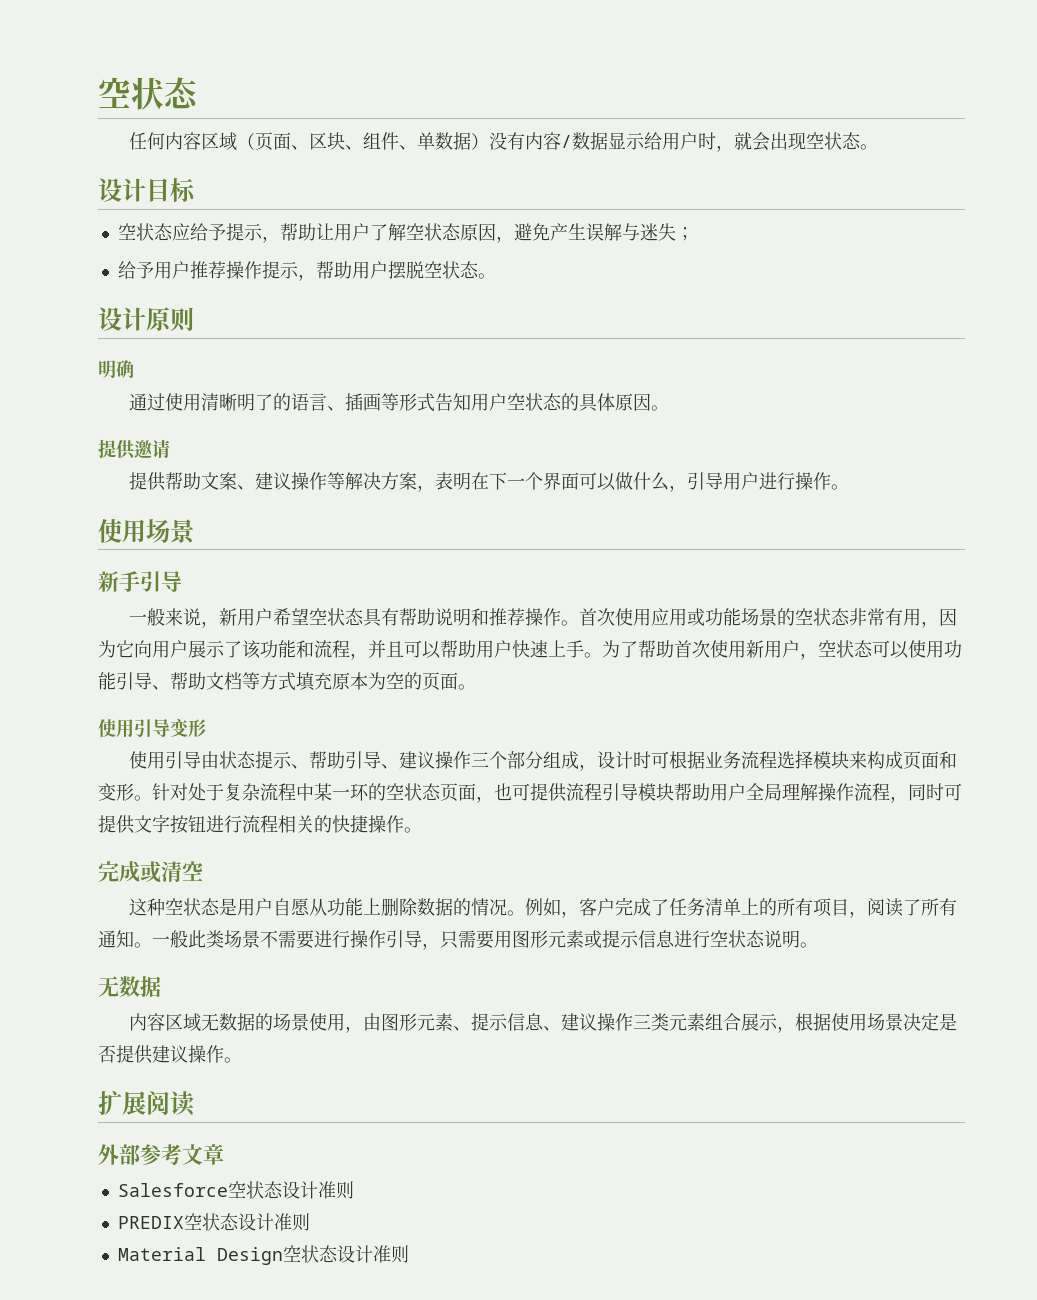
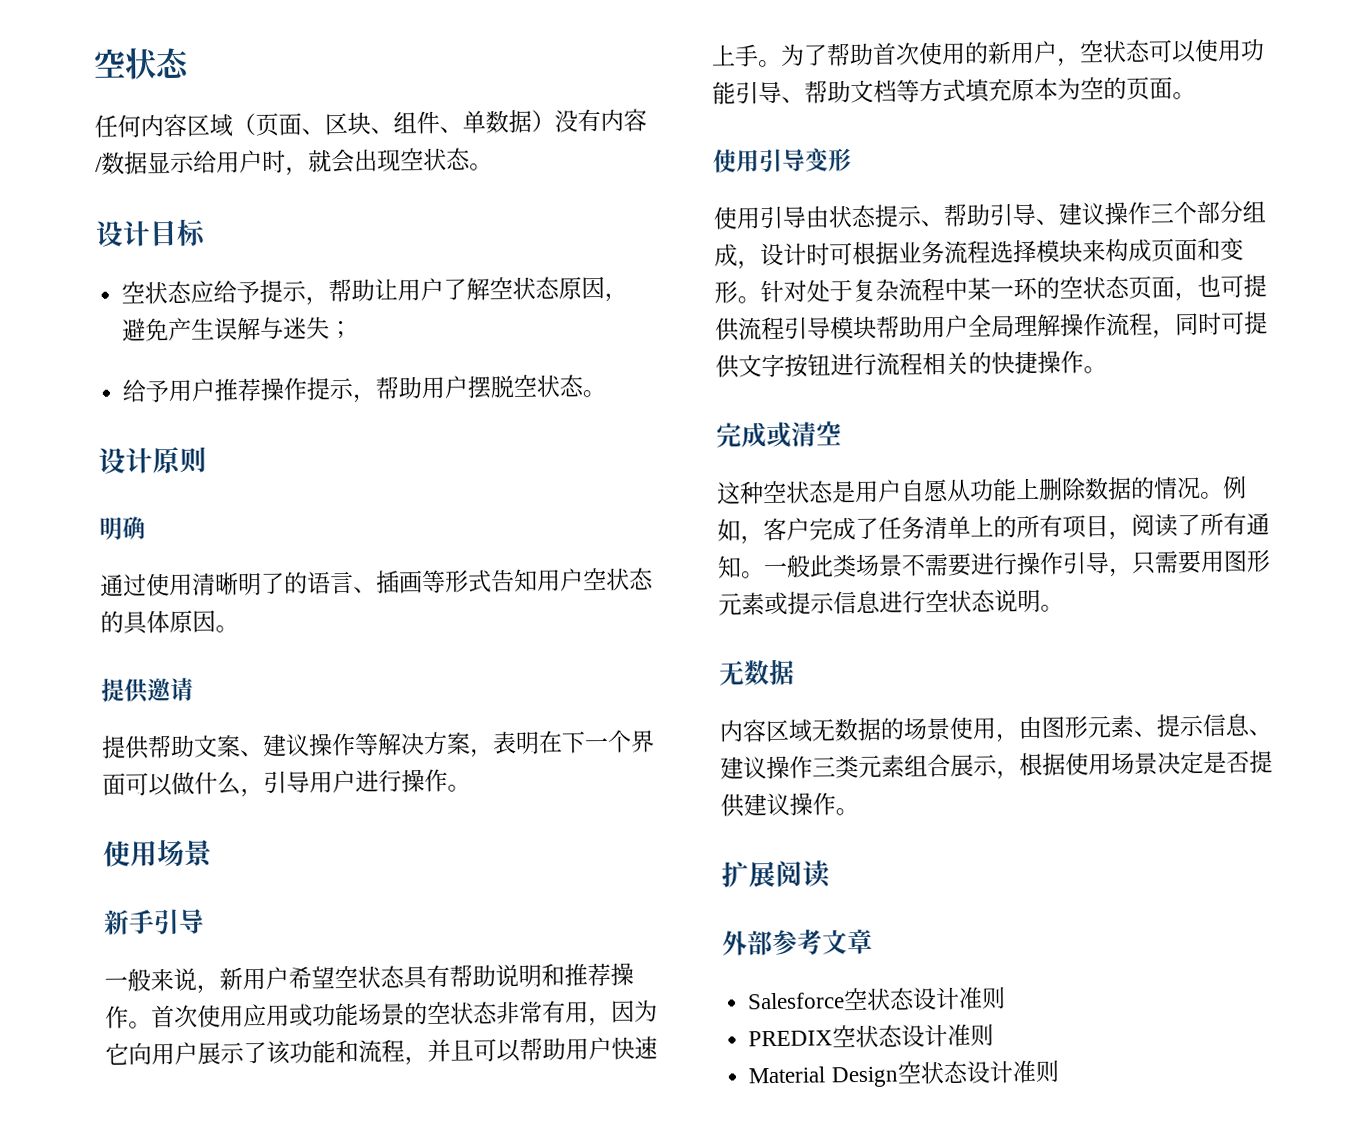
- 为了帮助首次使用新用户，空状态可以使用功能引导、帮助文档等方式填充原本为空的页面。
+ 为了帮助首次使用的新用户，空状态可以使用功能引导、帮助文档等方式填充原本为空的页面。

